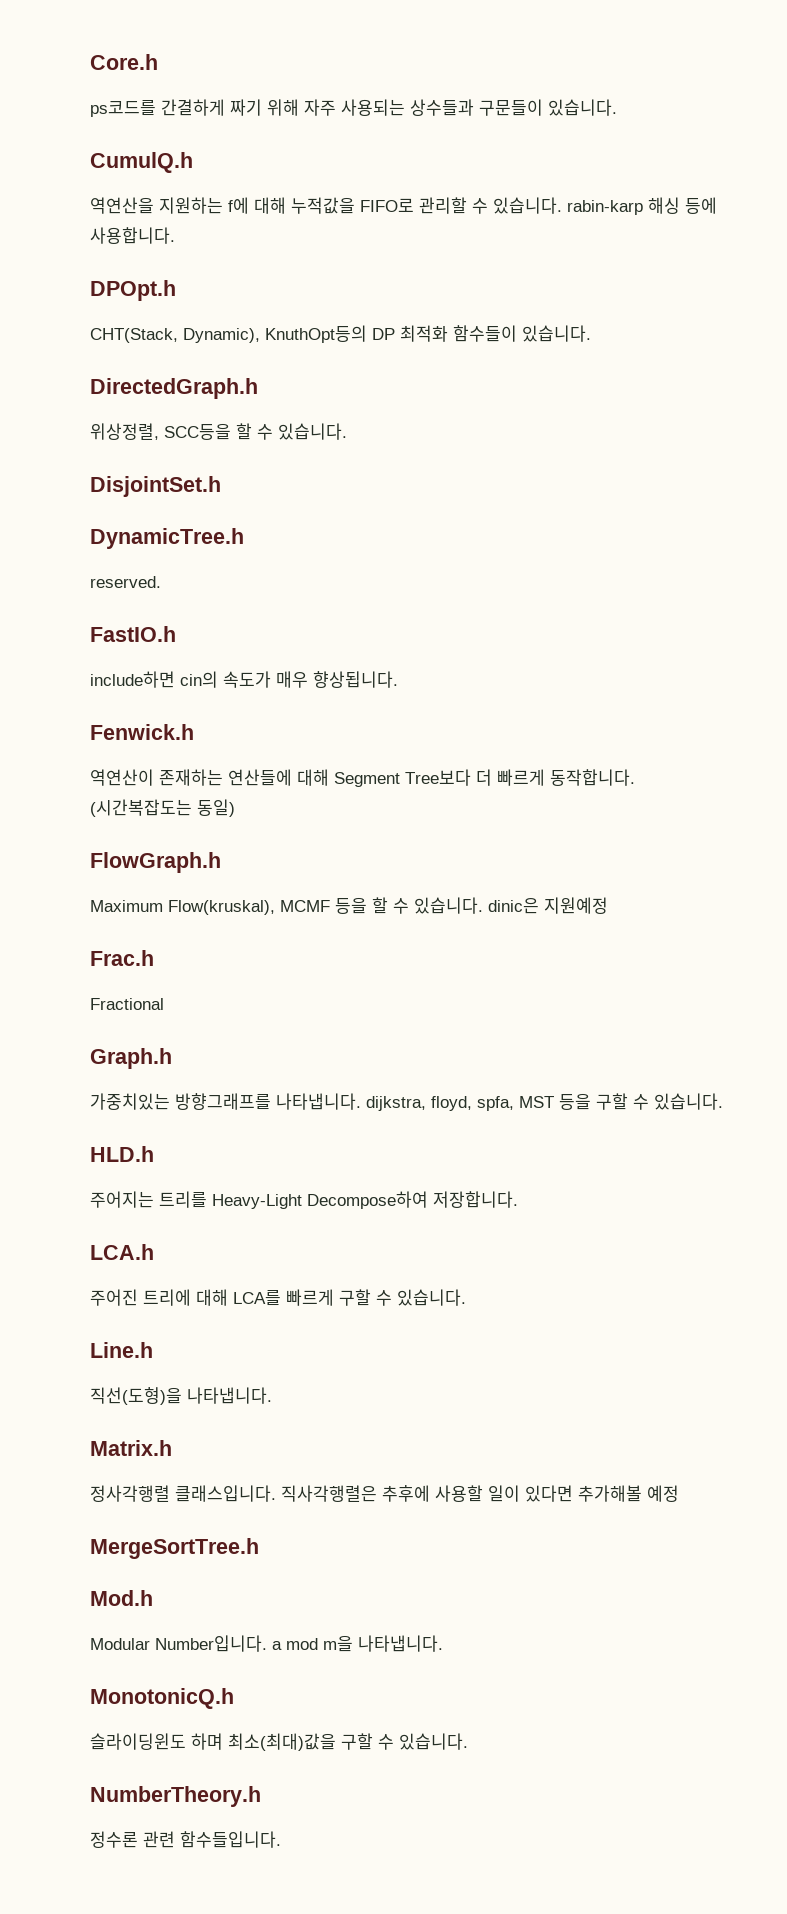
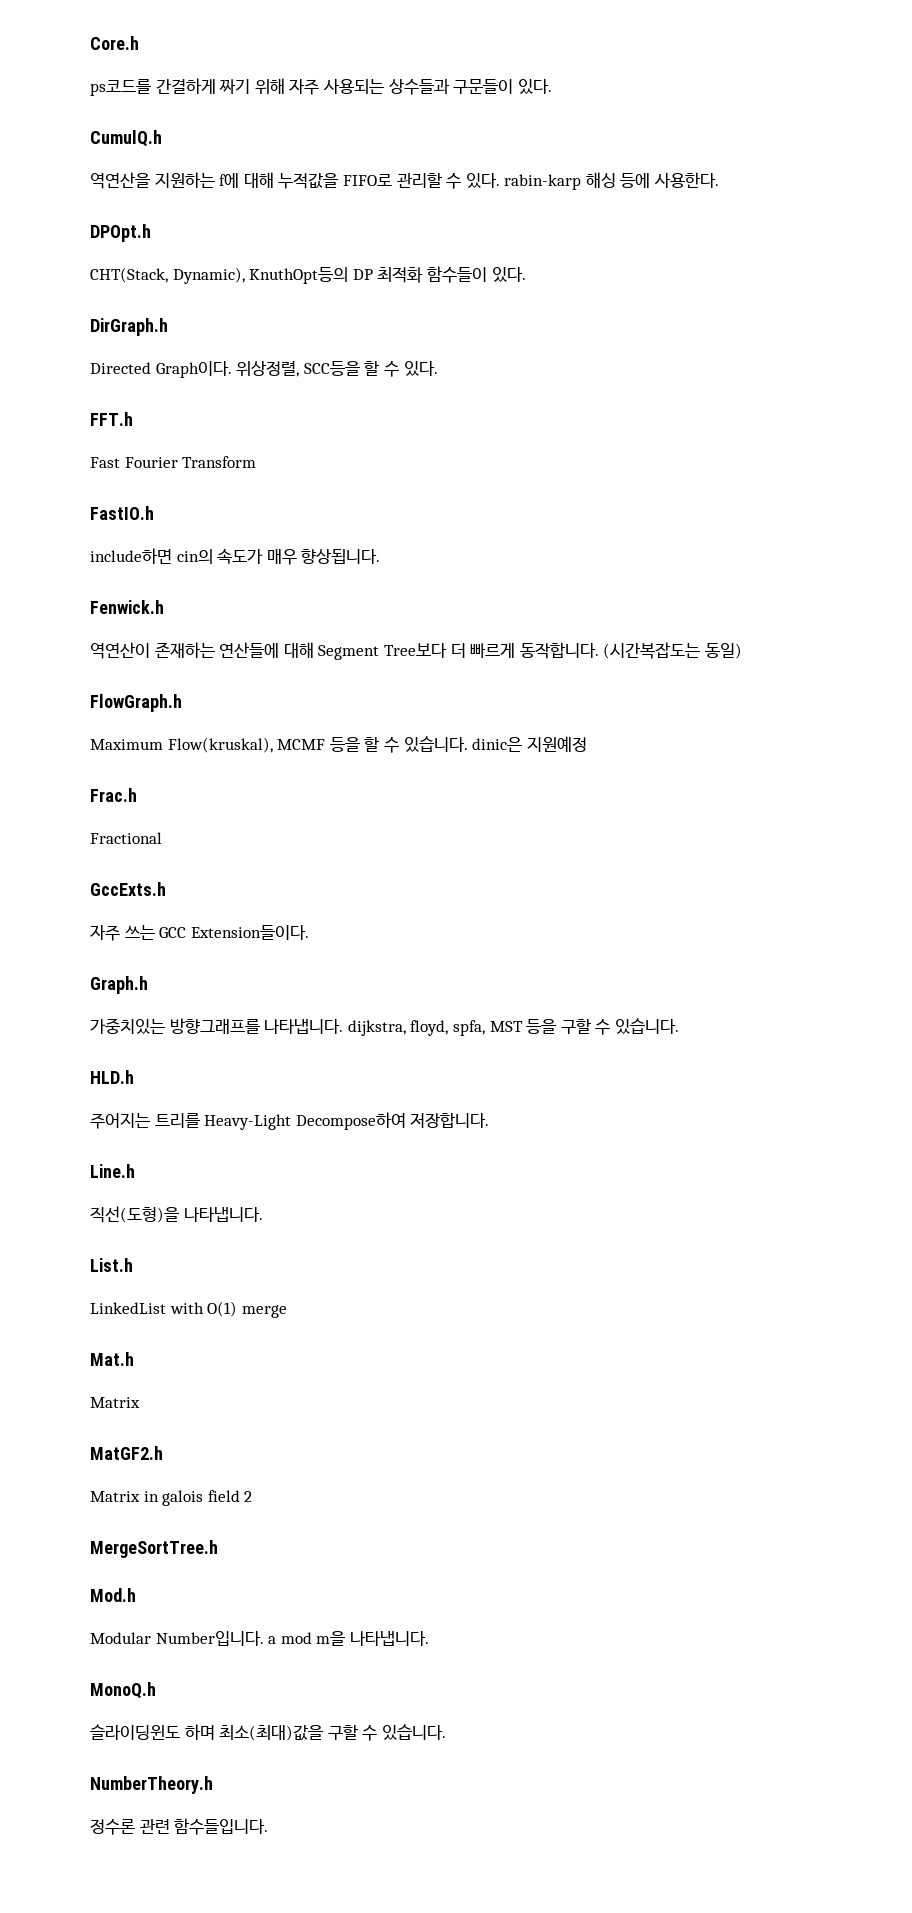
- ps코드를 간결하게 짜기 위해 자주 사용되는 상수들과 구문들이 있습니다.
+ ps코드를 간결하게 짜기 위해 자주 사용되는 상수들과 구문들이 있다.
- 역연산을 지원하는 f에 대해 누적값을 FIFO로 관리할 수 있습니다. rabin-karp 해싱 등에 사용합니다.
+ 역연산을 지원하는 f에 대해 누적값을 FIFO로 관리할 수 있다. rabin-karp 해싱 등에 사용한다.
- CHT(Stack, Dynamic), KnuthOpt등의 DP 최적화 함수들이 있습니다.
- DirectedGraph.h
- 위상정렬, SCC등을 할 수 있습니다.
- DisjointSet.h
- DynamicTree.h
- reserved.
+ CHT(Stack, Dynamic), KnuthOpt등의 DP 최적화 함수들이 있다.
+ DirGraph.h
+ Directed Graph이다. 위상정렬, SCC등을 할 수 있다.
+ FFT.h
+ Fast Fourier Transform
+ GccExts.h
+ 자주 쓰는 GCC Extension들이다.
- LCA.h
- 주어진 트리에 대해 LCA를 빠르게 구할 수 있습니다.
  Line.h
  직선(도형)을 나타냅니다.
- Matrix.h
- 정사각행렬 클래스입니다. 직사각행렬은 추후에 사용할 일이 있다면 추가해볼 예정
+ List.h
+ LinkedList with O(1) merge
+ Mat.h
+ Matrix
+ MatGF2.h
+ Matrix in galois field 2
- MonotonicQ.h
+ MonoQ.h

